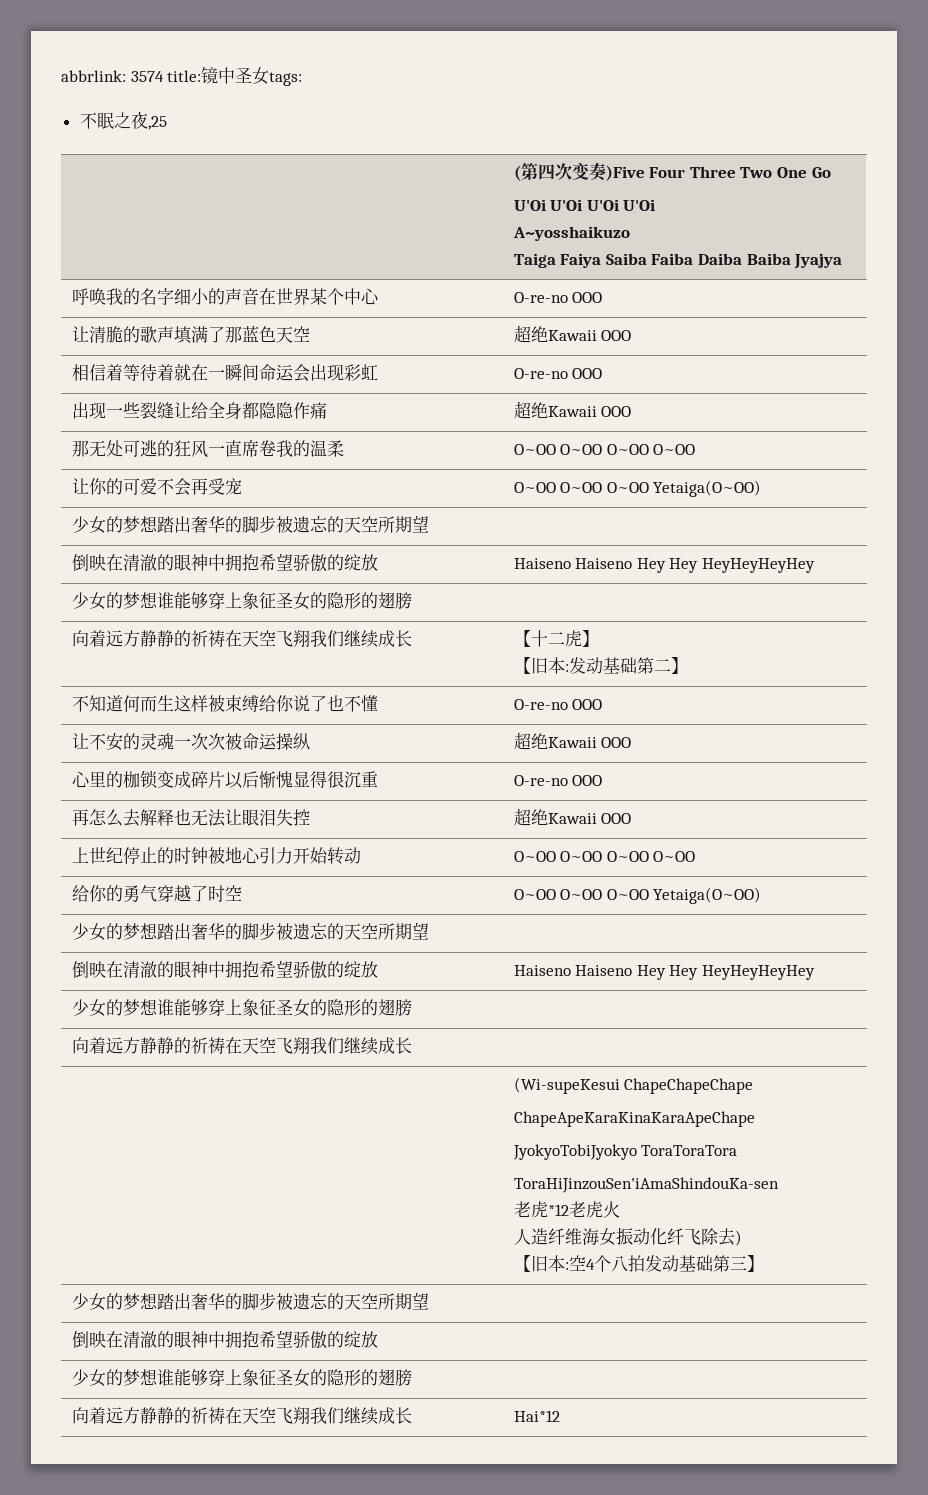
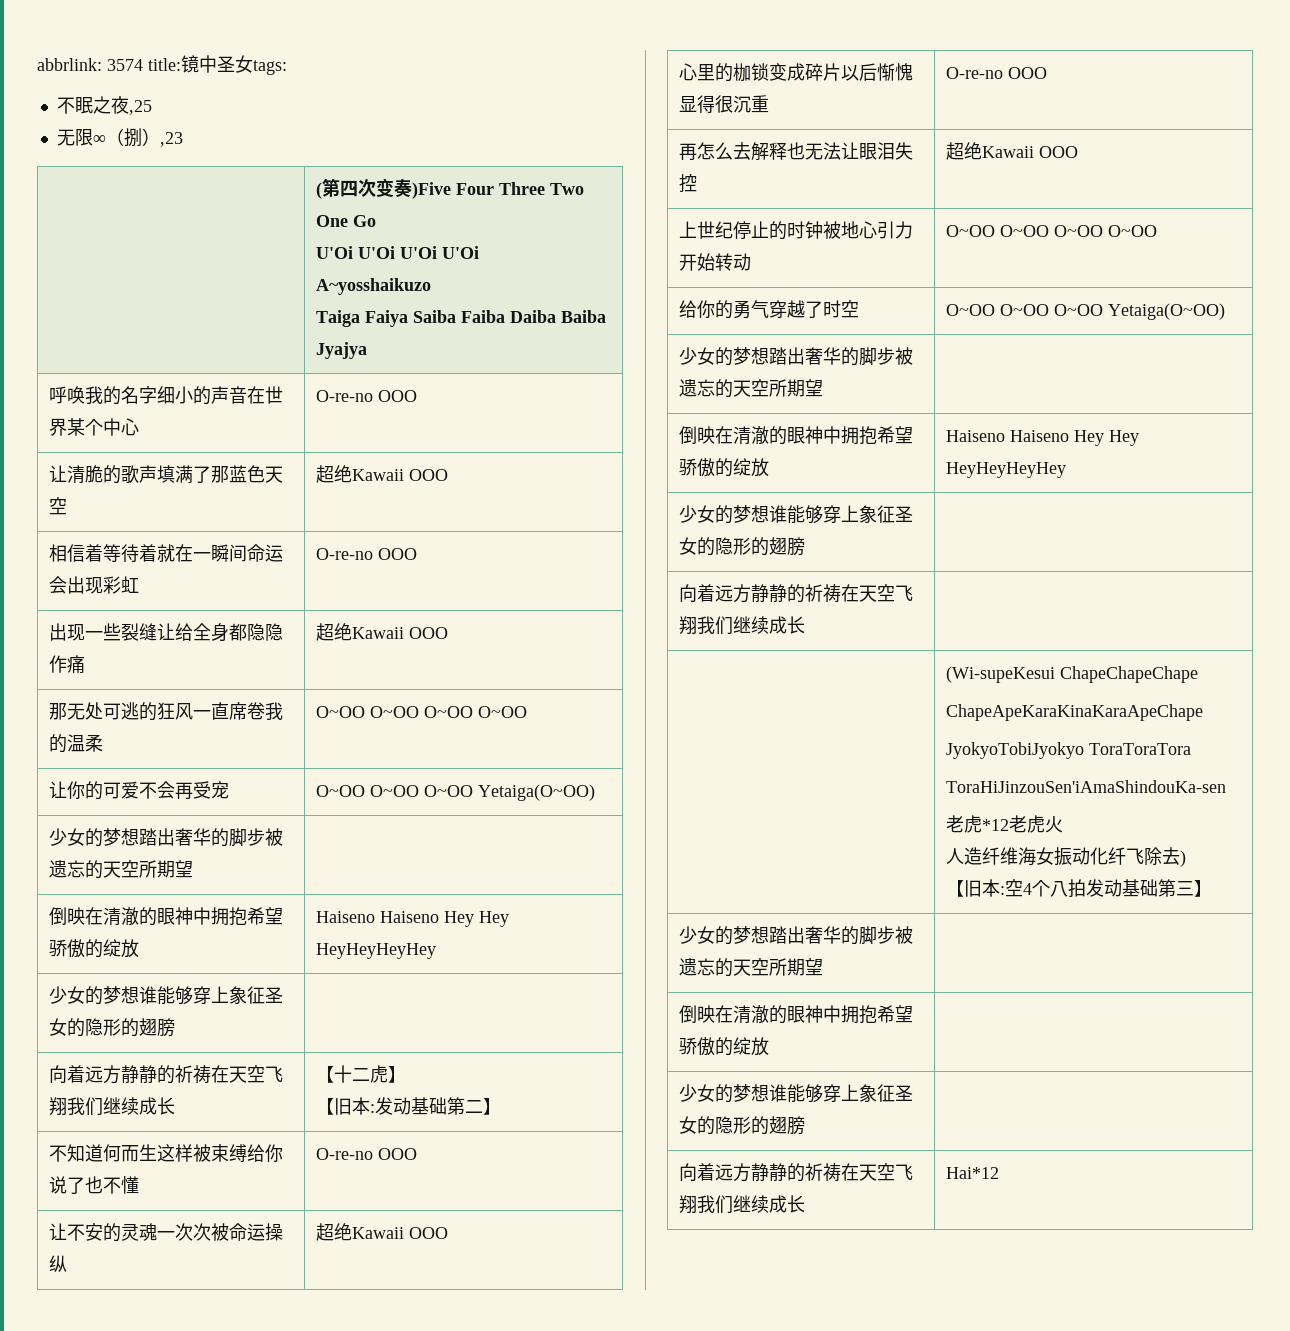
+ 无限∞（捌）,23

